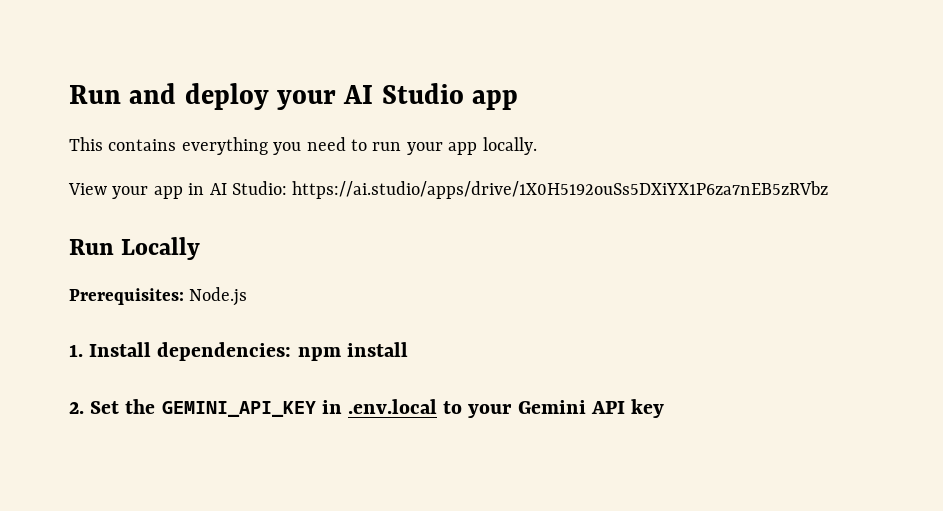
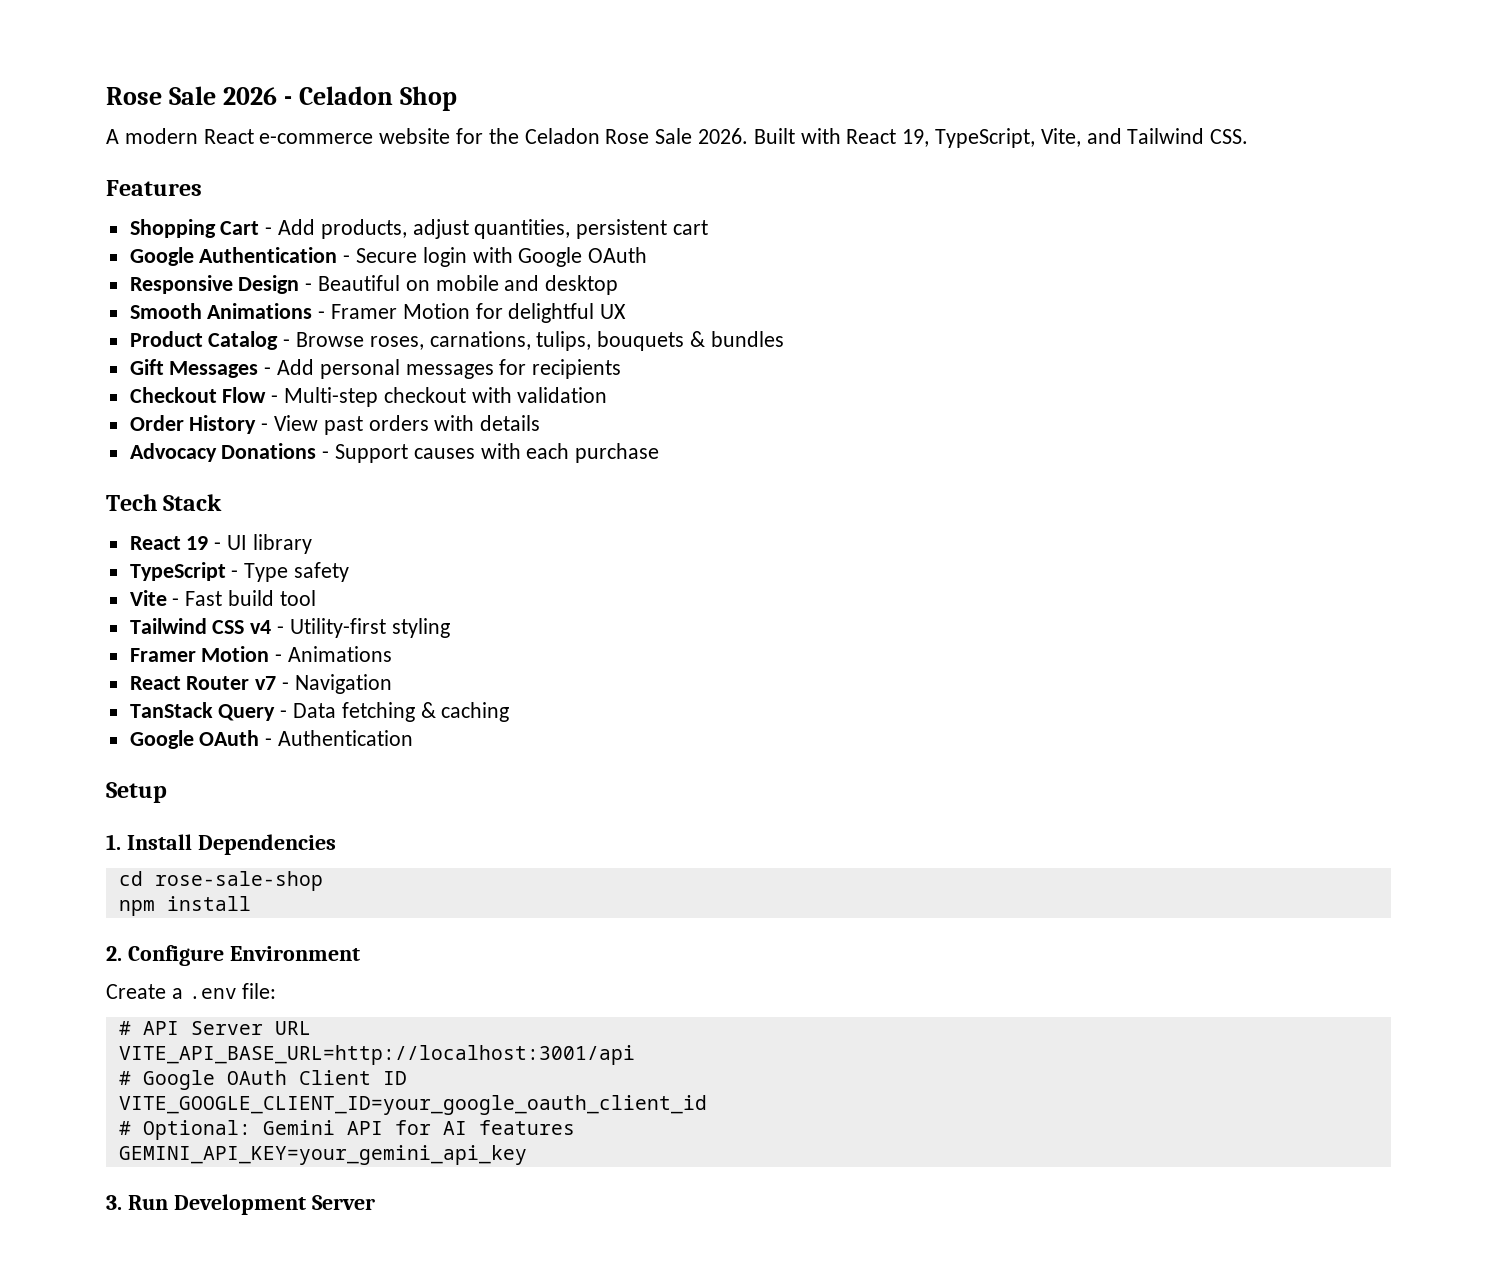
- Run and deploy your AI Studio app
- This contains everything you need to run your app locally.
- View your app in AI Studio: https://ai.studio/apps/drive/1X0H5192ouSs5DXiYX1P6za7nEB5zRVbz
- Run Locally
- Prerequisites: Node.js
+ Rose Sale 2026 - Celadon Shop
+ A modern React e-commerce website for the Celadon Rose Sale 2026. Built with React 19, TypeScript, Vite, and Tailwind CSS.
+ Features
+ Shopping Cart - Add products, adjust quantities, persistent cart
+ Google Authentication - Secure login with Google OAuth
+ Responsive Design - Beautiful on mobile and desktop
+ Smooth Animations - Framer Motion for delightful UX
+ Product Catalog - Browse roses, carnations, tulips, bouquets & bundles
+ Gift Messages - Add personal messages for recipients
+ Checkout Flow - Multi-step checkout with validation
+ Order History - View past orders with details
+ Advocacy Donations - Support causes with each purchase
+ Tech Stack
+ React 19 - UI library
+ TypeScript - Type safety
+ Vite - Fast build tool
+ Tailwind CSS v4 - Utility-first styling
+ Framer Motion - Animations
+ React Router v7 - Navigation
+ TanStack Query - Data fetching & caching
+ Google OAuth - Authentication
+ Setup
- 1. Install dependencies: npm install
+ 1. Install Dependencies
+ cd rose-sale-shop
+ npm install
- 2. Set the GEMINI_API_KEY in .env.local to your Gemini API key
+ 2. Configure Environment
+ Create a .env file:
+ # API Server URL
+ VITE_API_BASE_URL=http://localhost:3001/api
+ # Google OAuth Client ID
+ VITE_GOOGLE_CLIENT_ID=your_google_oauth_client_id
+ # Optional: Gemini API for AI features
+ GEMINI_API_KEY=your_gemini_api_key
+ 3. Run Development Server

